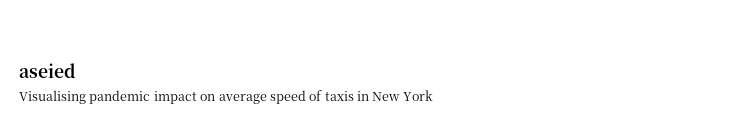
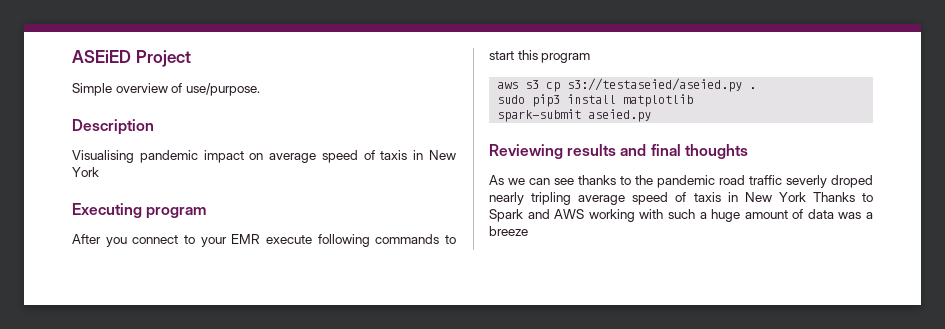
- aseied
+ ASEiED Project
+ Simple overview of use/purpose.
+ Description
+ Executing program
+ After you connect to your EMR execute following commands to start this program
+ aws s3 cp s3://testaseied/aseied.py .
+ sudo pip3 install matplotlib
+ spark-submit aseied.py
+ Reviewing results and final thoughts
+ As we can see thanks to the pandemic road traffic severly droped nearly tripling average speed of taxis in New York Thanks to Spark and AWS working with such a huge amount of data was a breeze

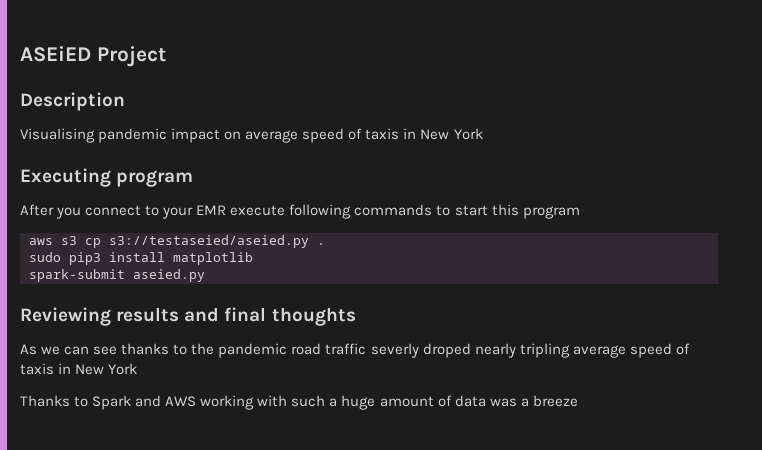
- Simple overview of use/purpose.
- As we can see thanks to the pandemic road traffic severly droped nearly tripling average speed of taxis in New York Thanks to Spark and AWS working with such a huge amount of data was a breeze
+ As we can see thanks to the pandemic road traffic severly droped nearly tripling average speed of taxis in New York
+ Thanks to Spark and AWS working with such a huge amount of data was a breeze

